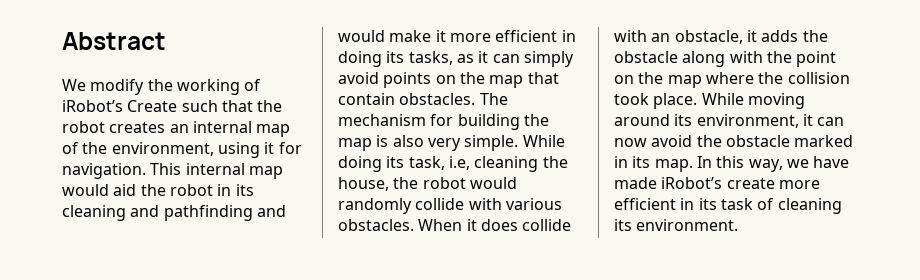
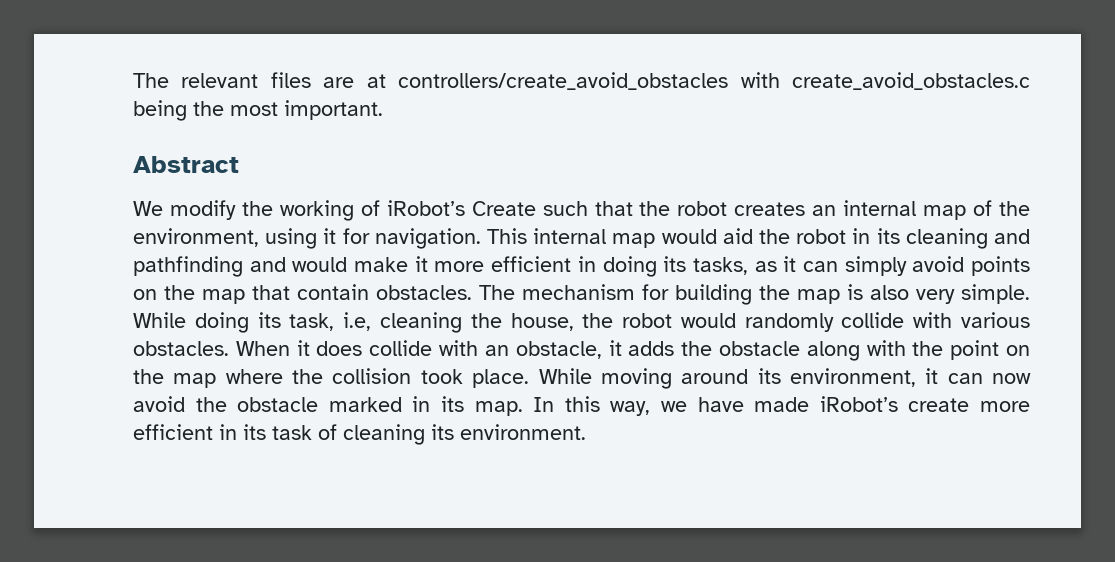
+ The relevant files are at controllers/create_avoid_obstacles with create_avoid_obstacles.c being the most important.

